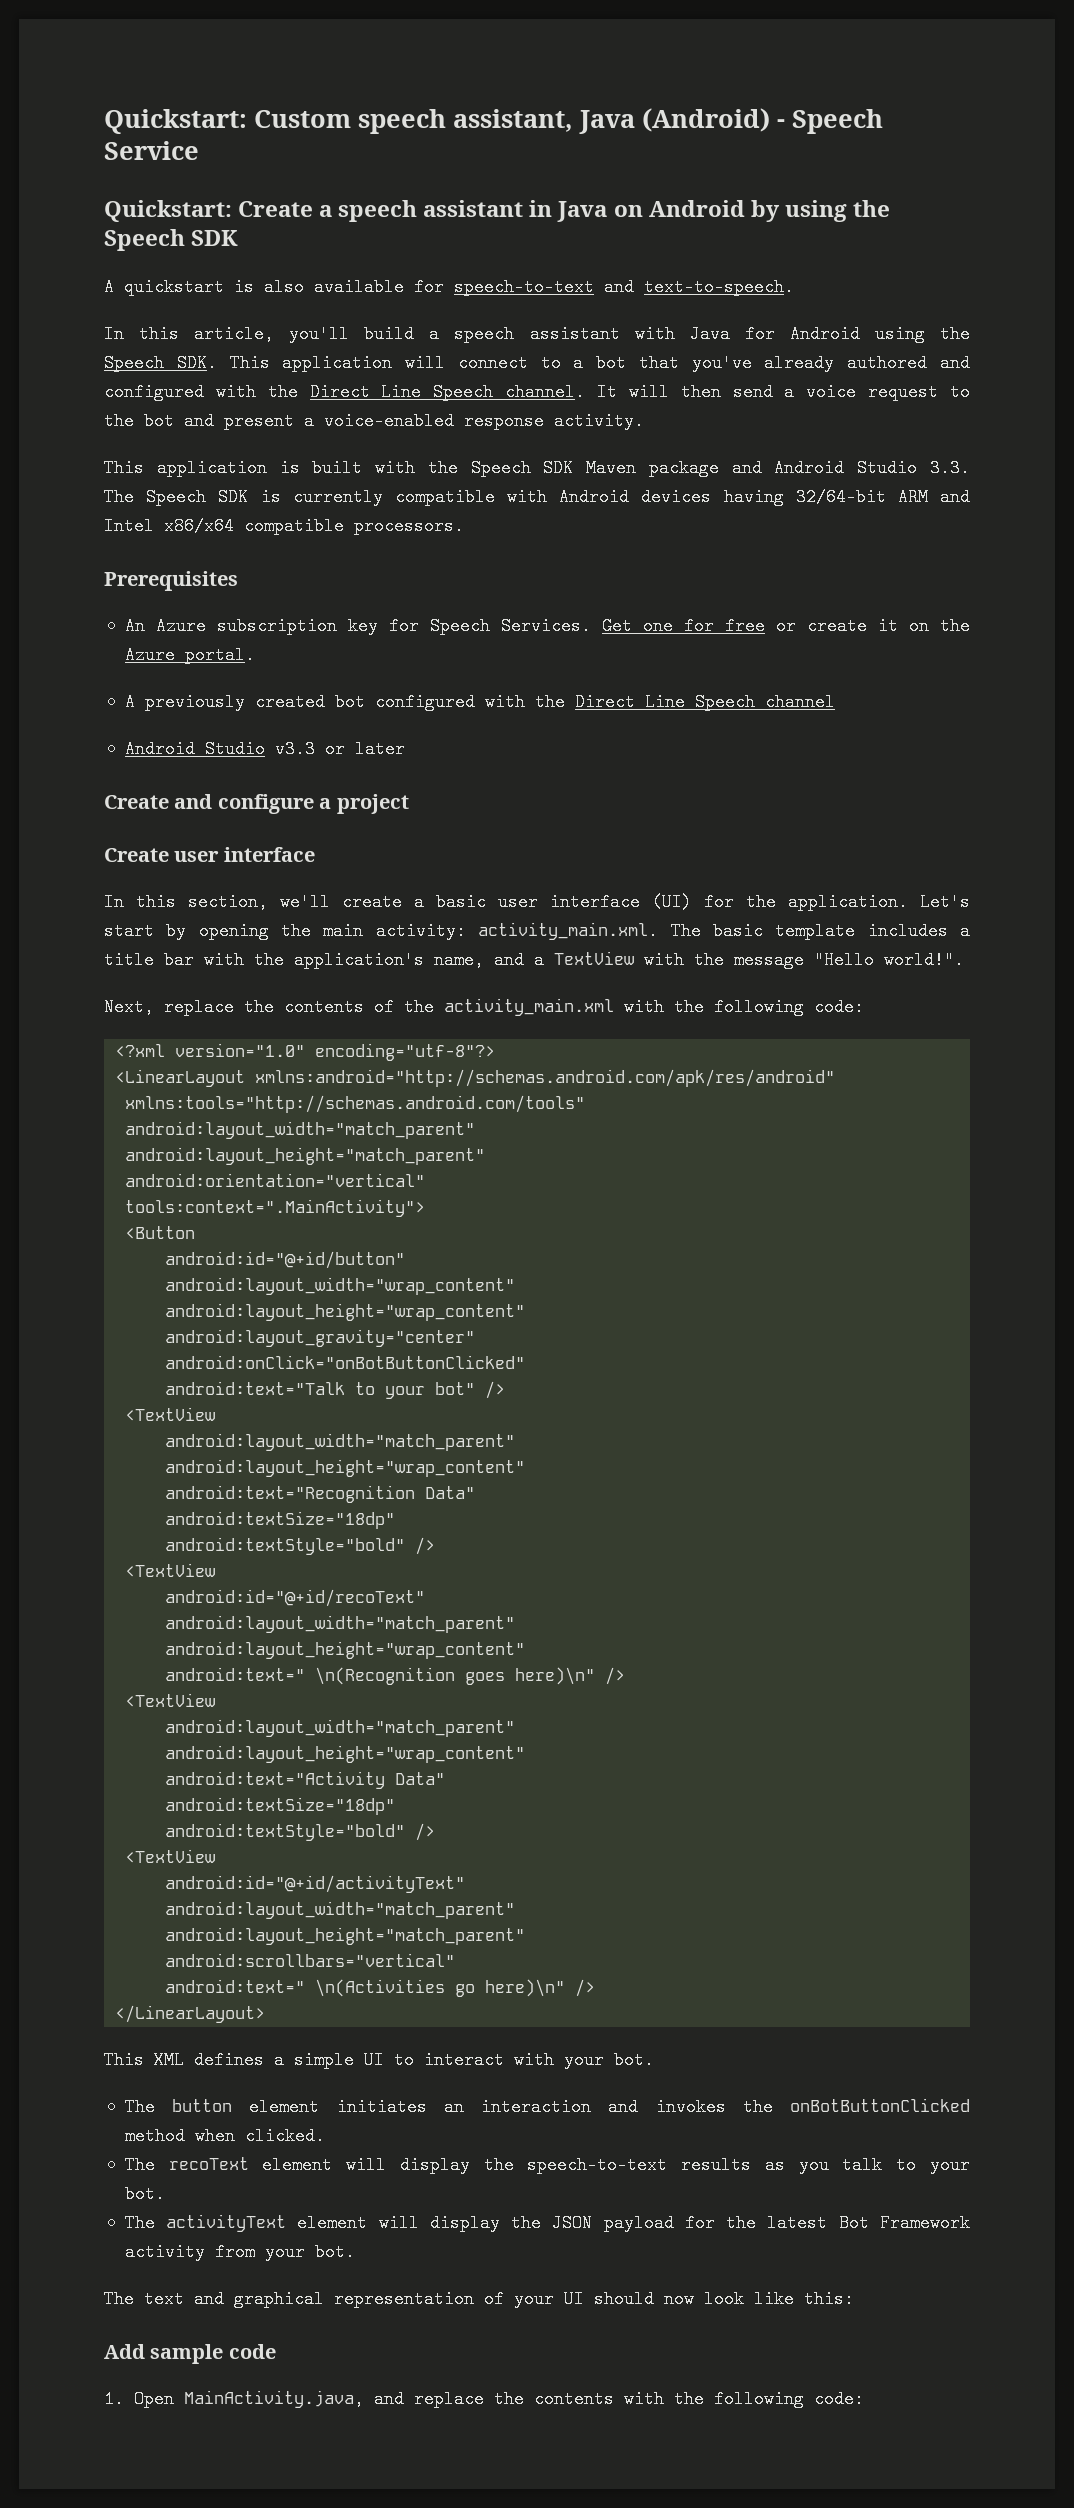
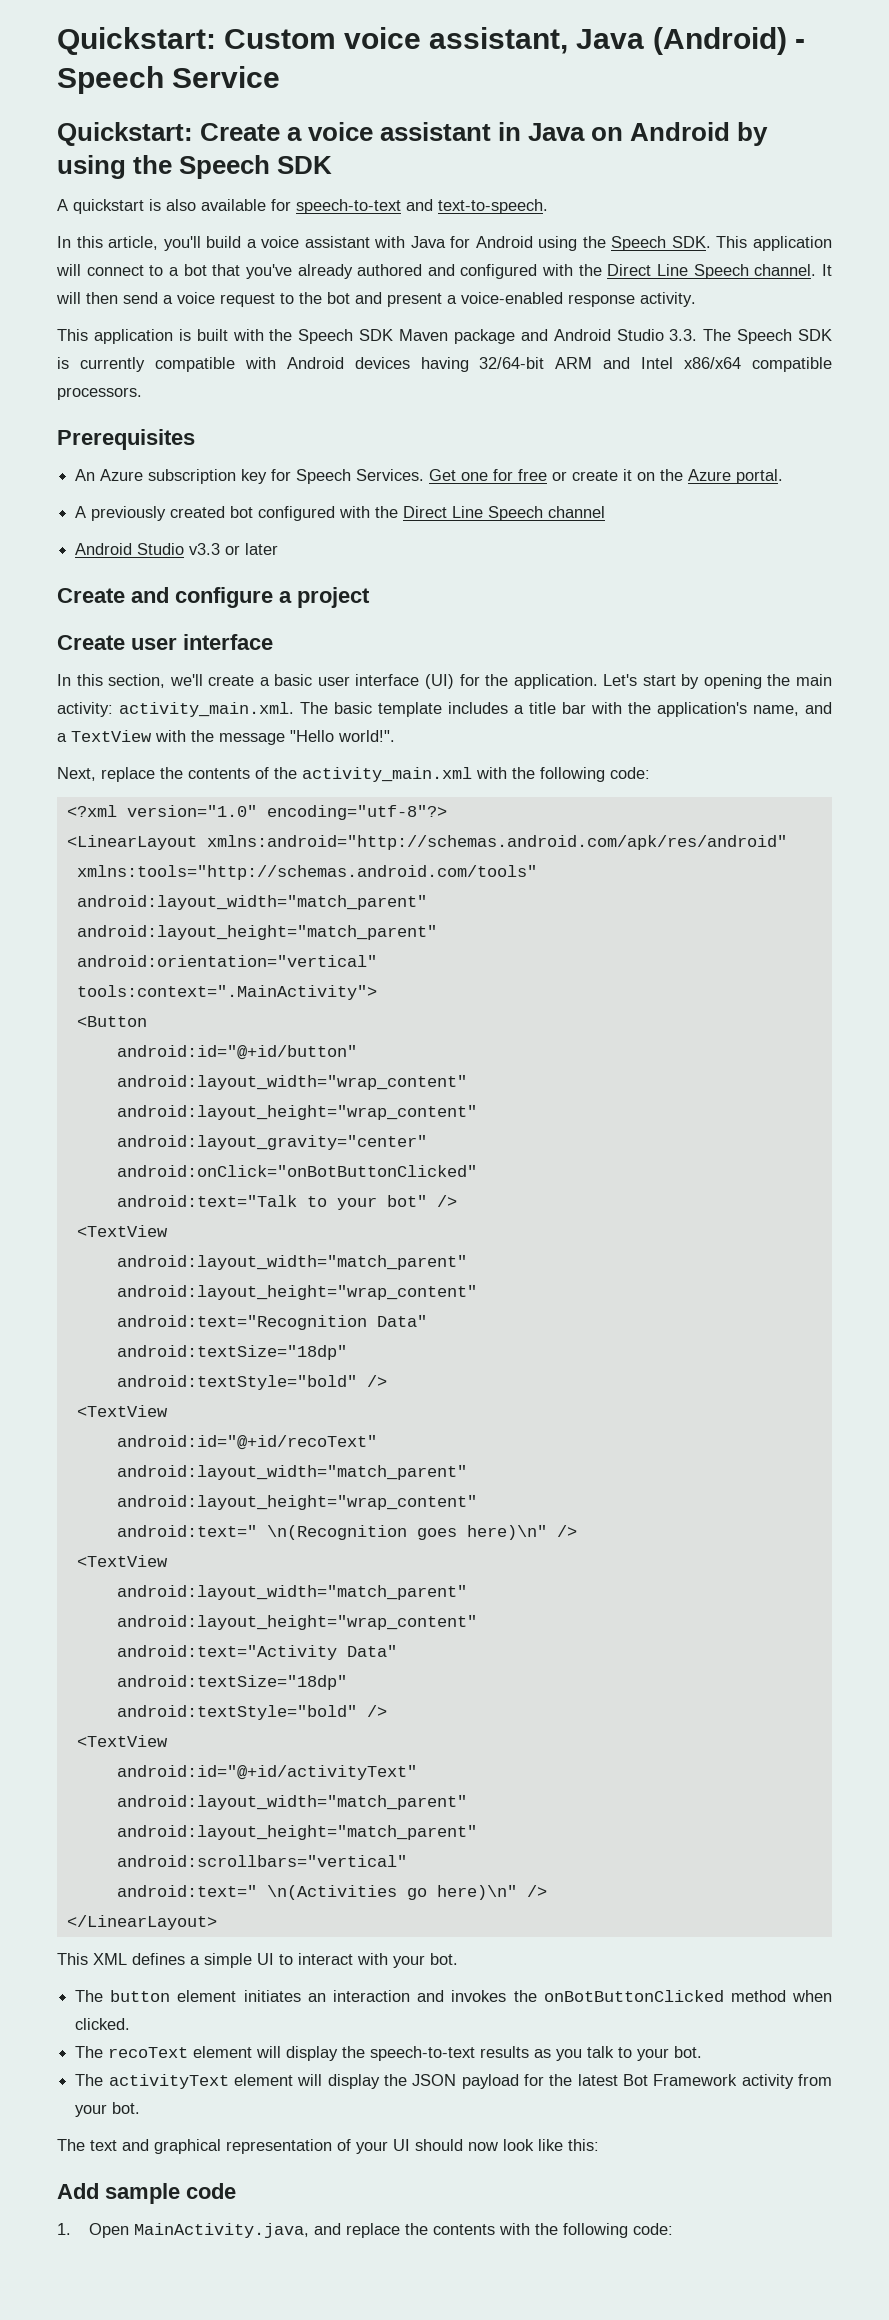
- Quickstart: Custom speech assistant, Java (Android) - Speech Service
+ Quickstart: Custom voice assistant, Java (Android) - Speech Service
- Quickstart: Create a speech assistant in Java on Android by using the Speech SDK
+ Quickstart: Create a voice assistant in Java on Android by using the Speech SDK
- In this article, you'll build a speech assistant with Java for Android using the Speech SDK. This application will connect to a bot that you've already authored and configured with the Direct Line Speech channel.
+ In this article, you'll build a voice assistant with Java for Android using the Speech SDK. This application will connect to a bot that you've already authored and configured with the Direct Line Speech channel.

